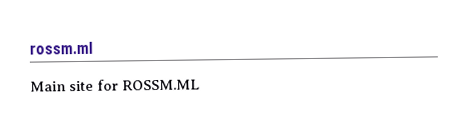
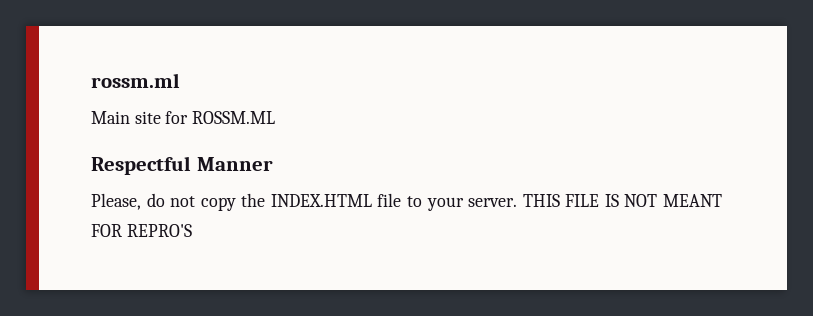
+ Respectful Manner
+ Please, do not copy the INDEX.HTML file to your server. THIS FILE IS NOT MEANT FOR REPRO'S

